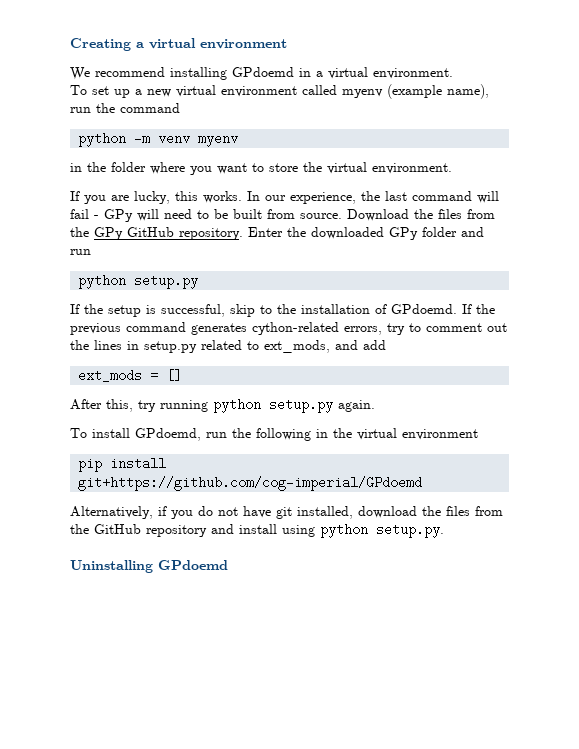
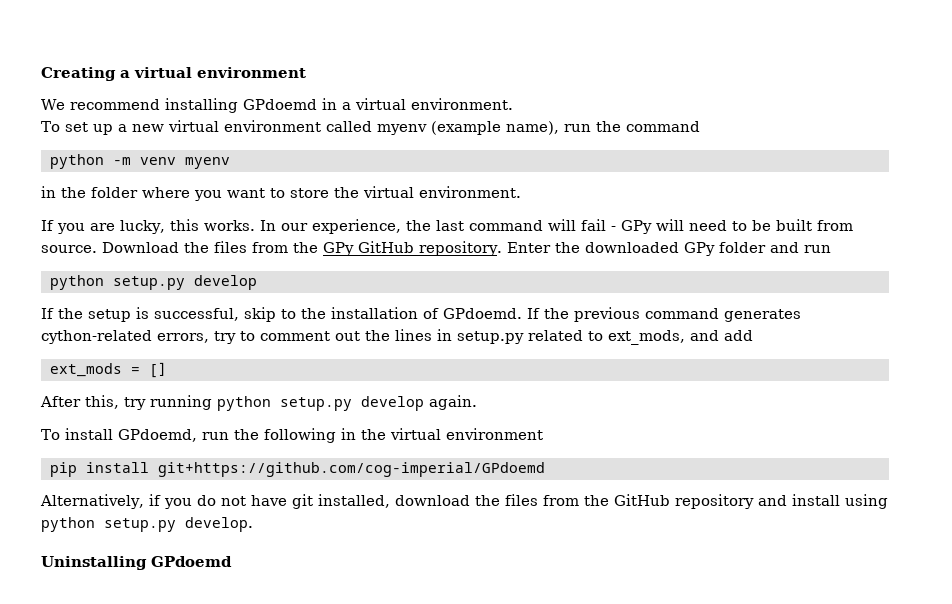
  Enter the downloaded GPy folder and run
- python setup.py
+ python setup.py develop
- After this, try running python setup.py again.
+ After this, try running python setup.py develop again.
- Alternatively, if you do not have git installed, download the files from the GitHub repository and install using python setup.py.
+ Alternatively, if you do not have git installed, download the files from the GitHub repository and install using python setup.py develop.

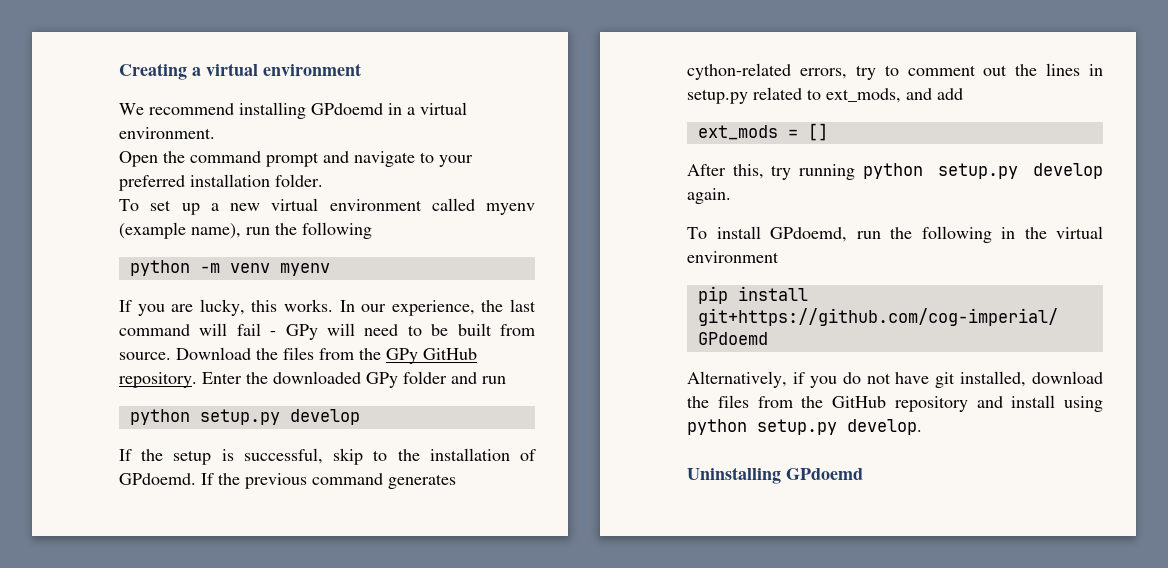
+ Open the command prompt and navigate to your preferred installation folder.
- To set up a new virtual environment called myenv (example name), run the command
+ To set up a new virtual environment called myenv (example name), run the following
- in the folder where you want to store the virtual environment.

